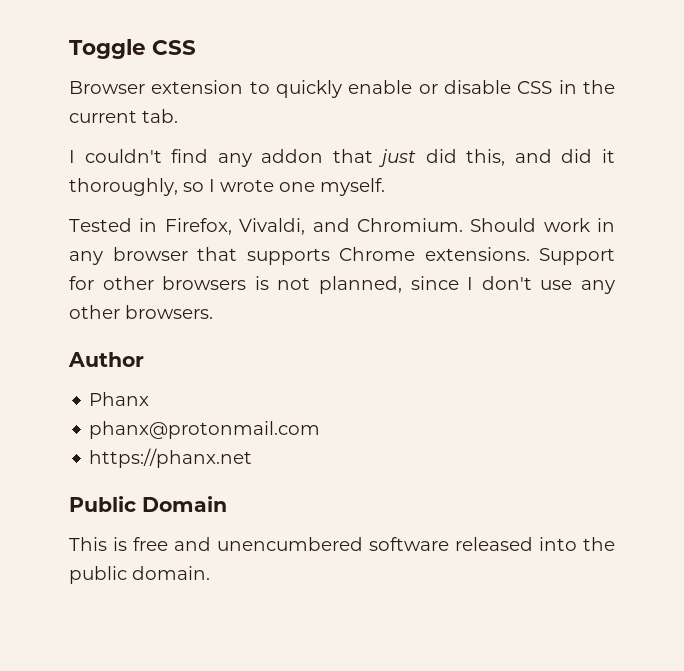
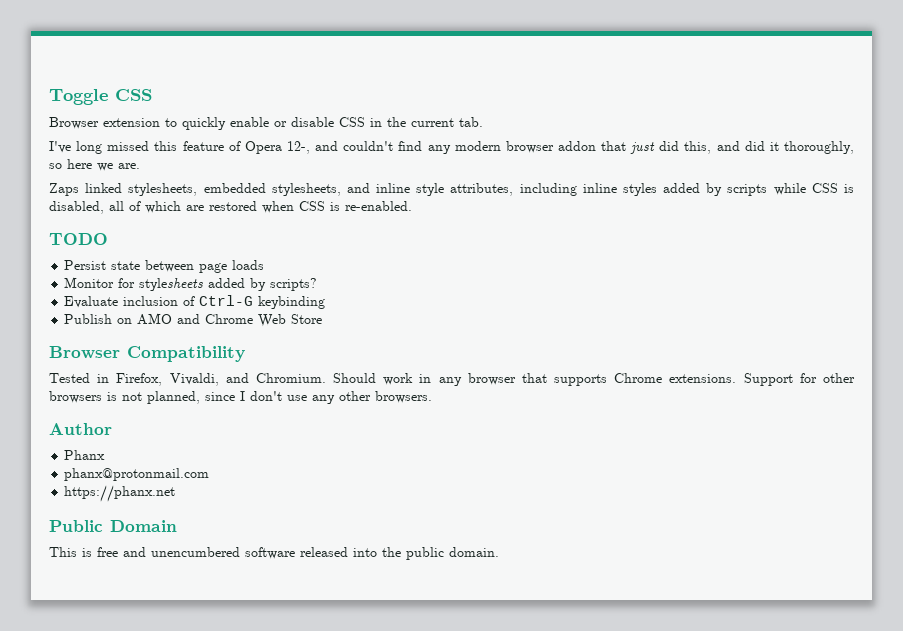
- I couldn't find any addon that just did this, and did it thoroughly, so I wrote one myself.
+ I've long missed this feature of Opera 12-, and couldn't find any modern browser addon that just did this, and did it thoroughly, so here we are.
+ Zaps linked stylesheets, embedded stylesheets, and inline style attributes, including inline styles added by scripts while CSS is disabled, all of which are restored when CSS is re-enabled.
+ TODO
+ Persist state between page loads
+ Monitor for stylesheets added by scripts?
+ Evaluate inclusion of Ctrl-G keybinding
+ Publish on AMO and Chrome Web Store
+ Browser Compatibility

